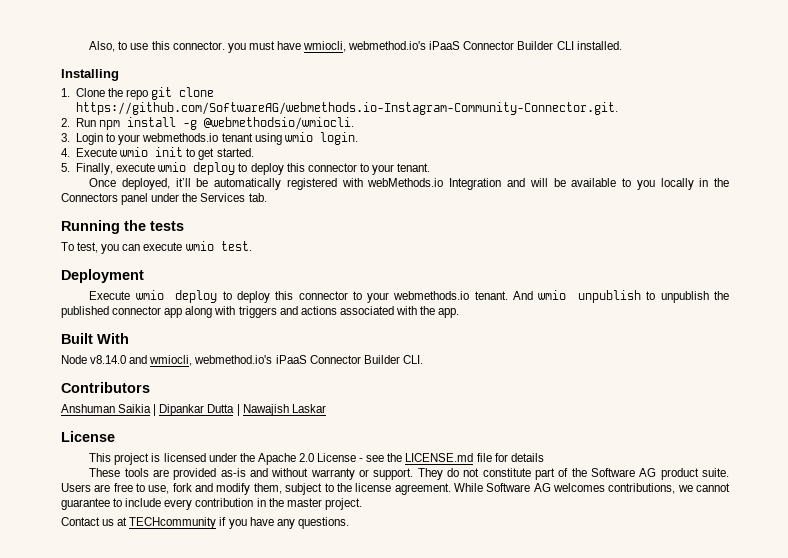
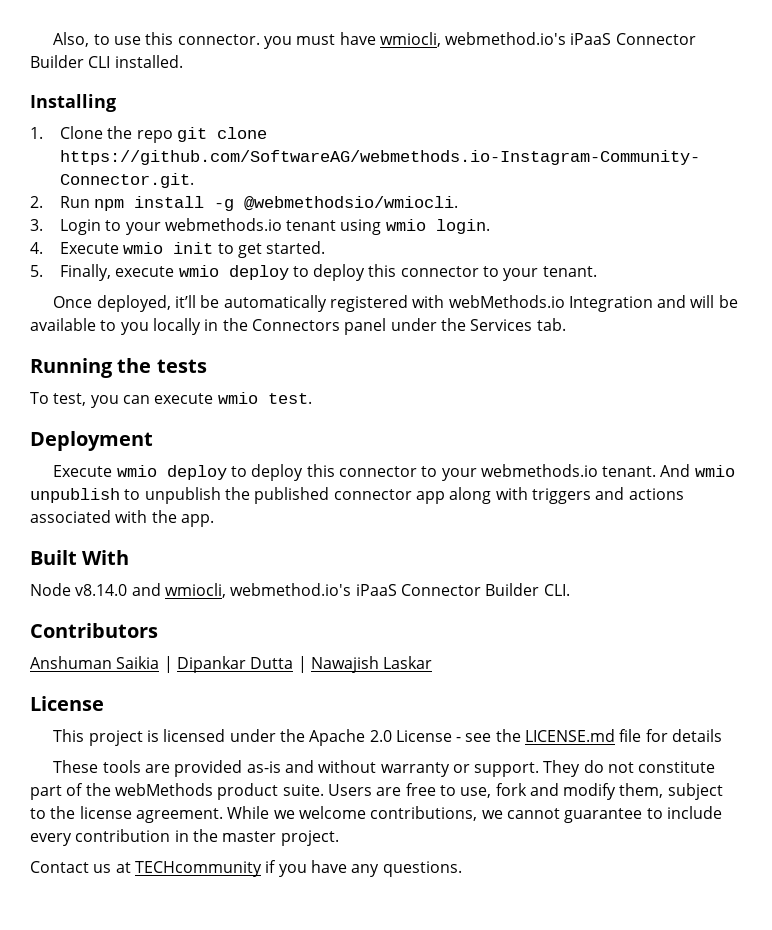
- They do not constitute part of the Software AG product suite.
+ They do not constitute part of the webMethods product suite.
- While Software AG welcomes contributions, we cannot guarantee to include every contribution in the master project.
+ While we welcome contributions, we cannot guarantee to include every contribution in the master project.

